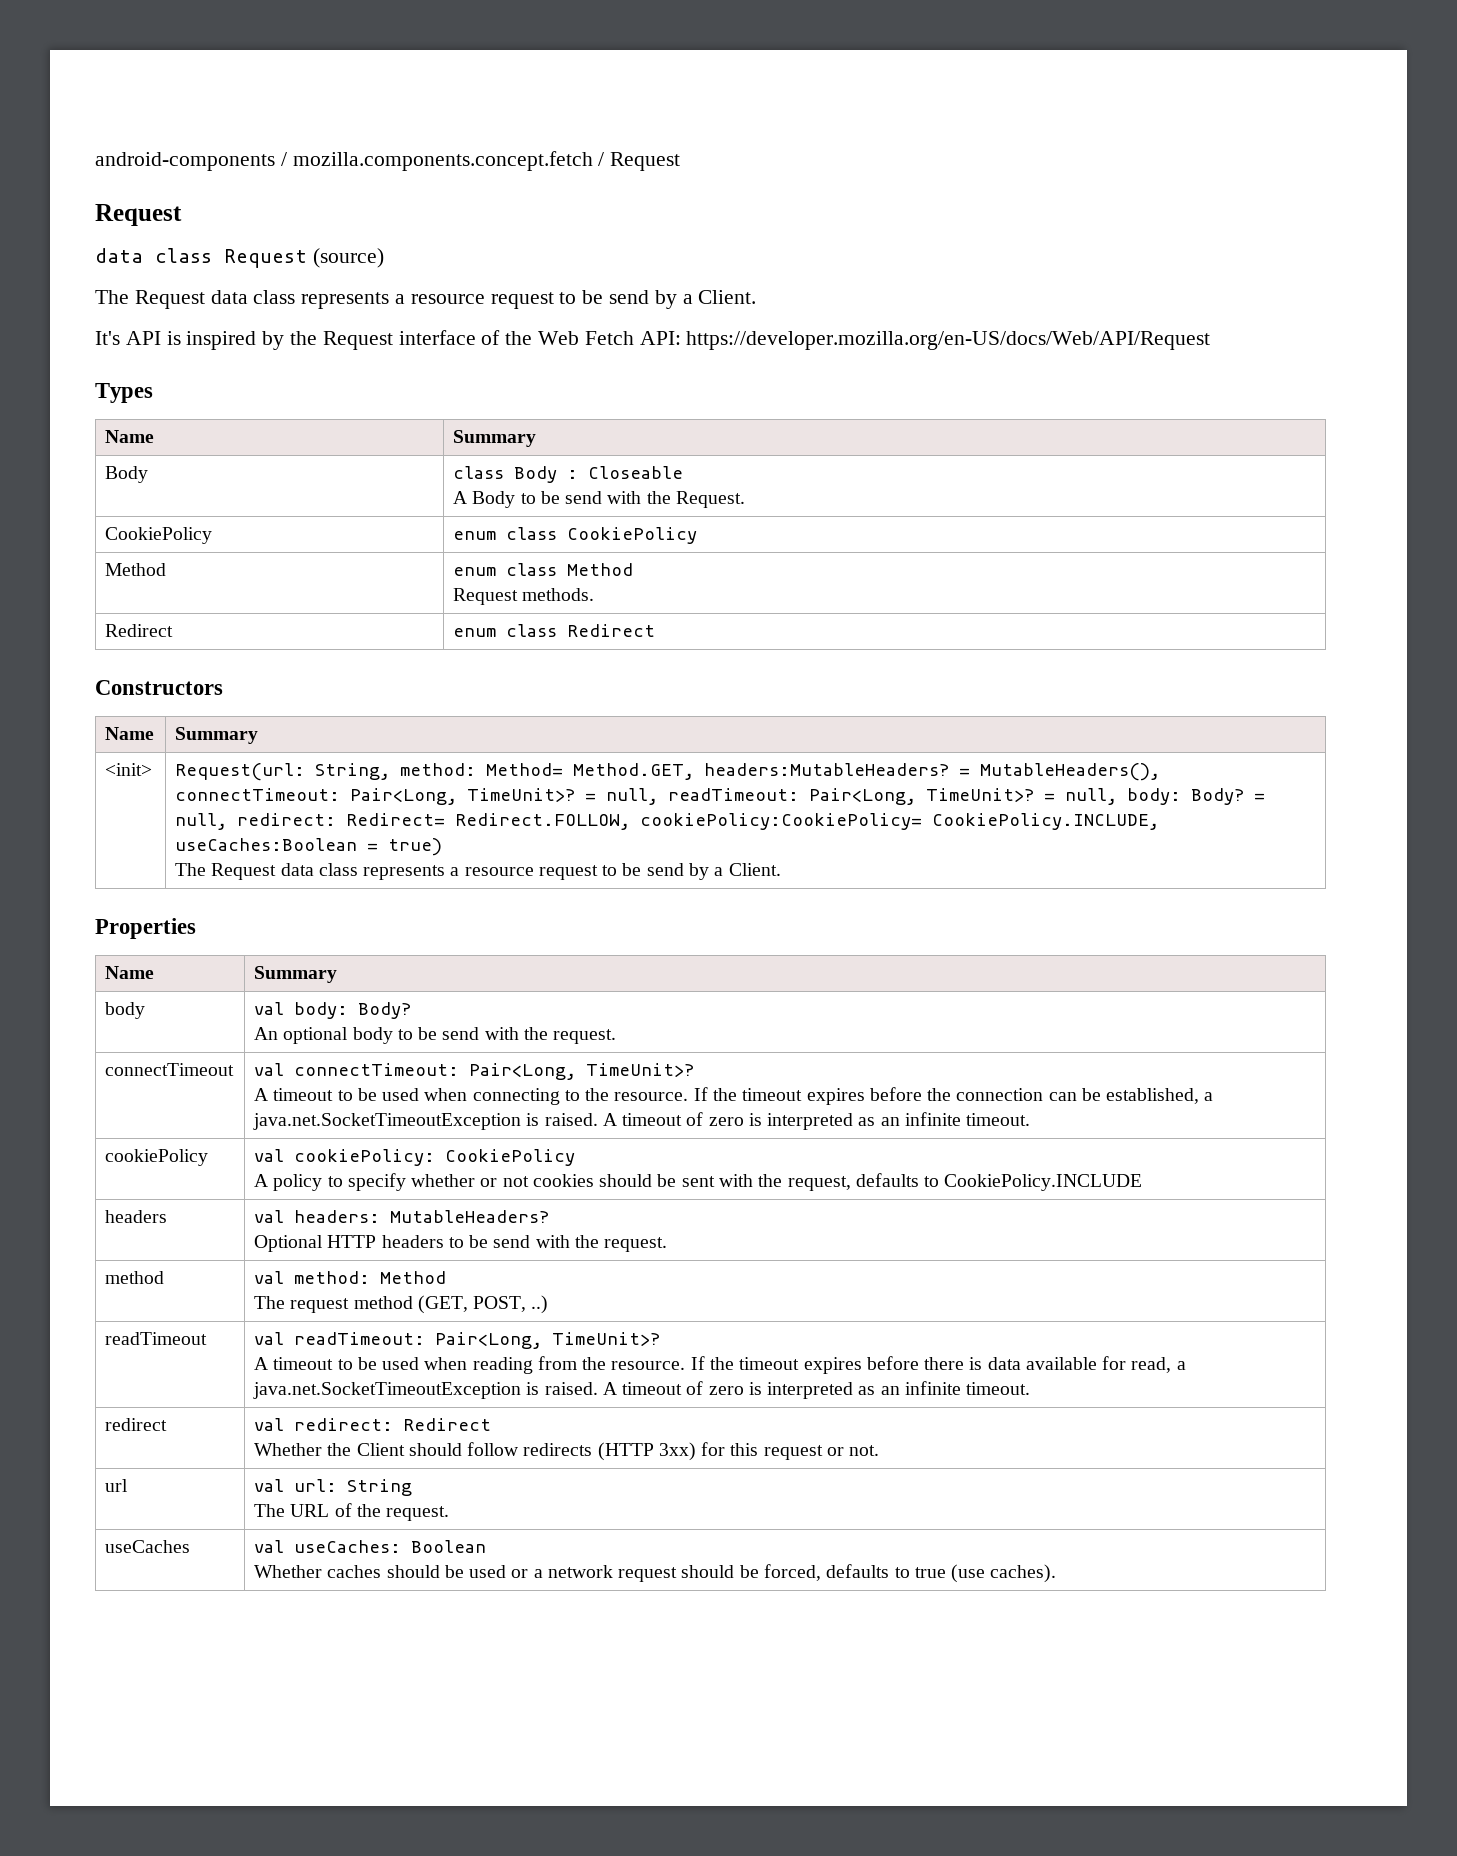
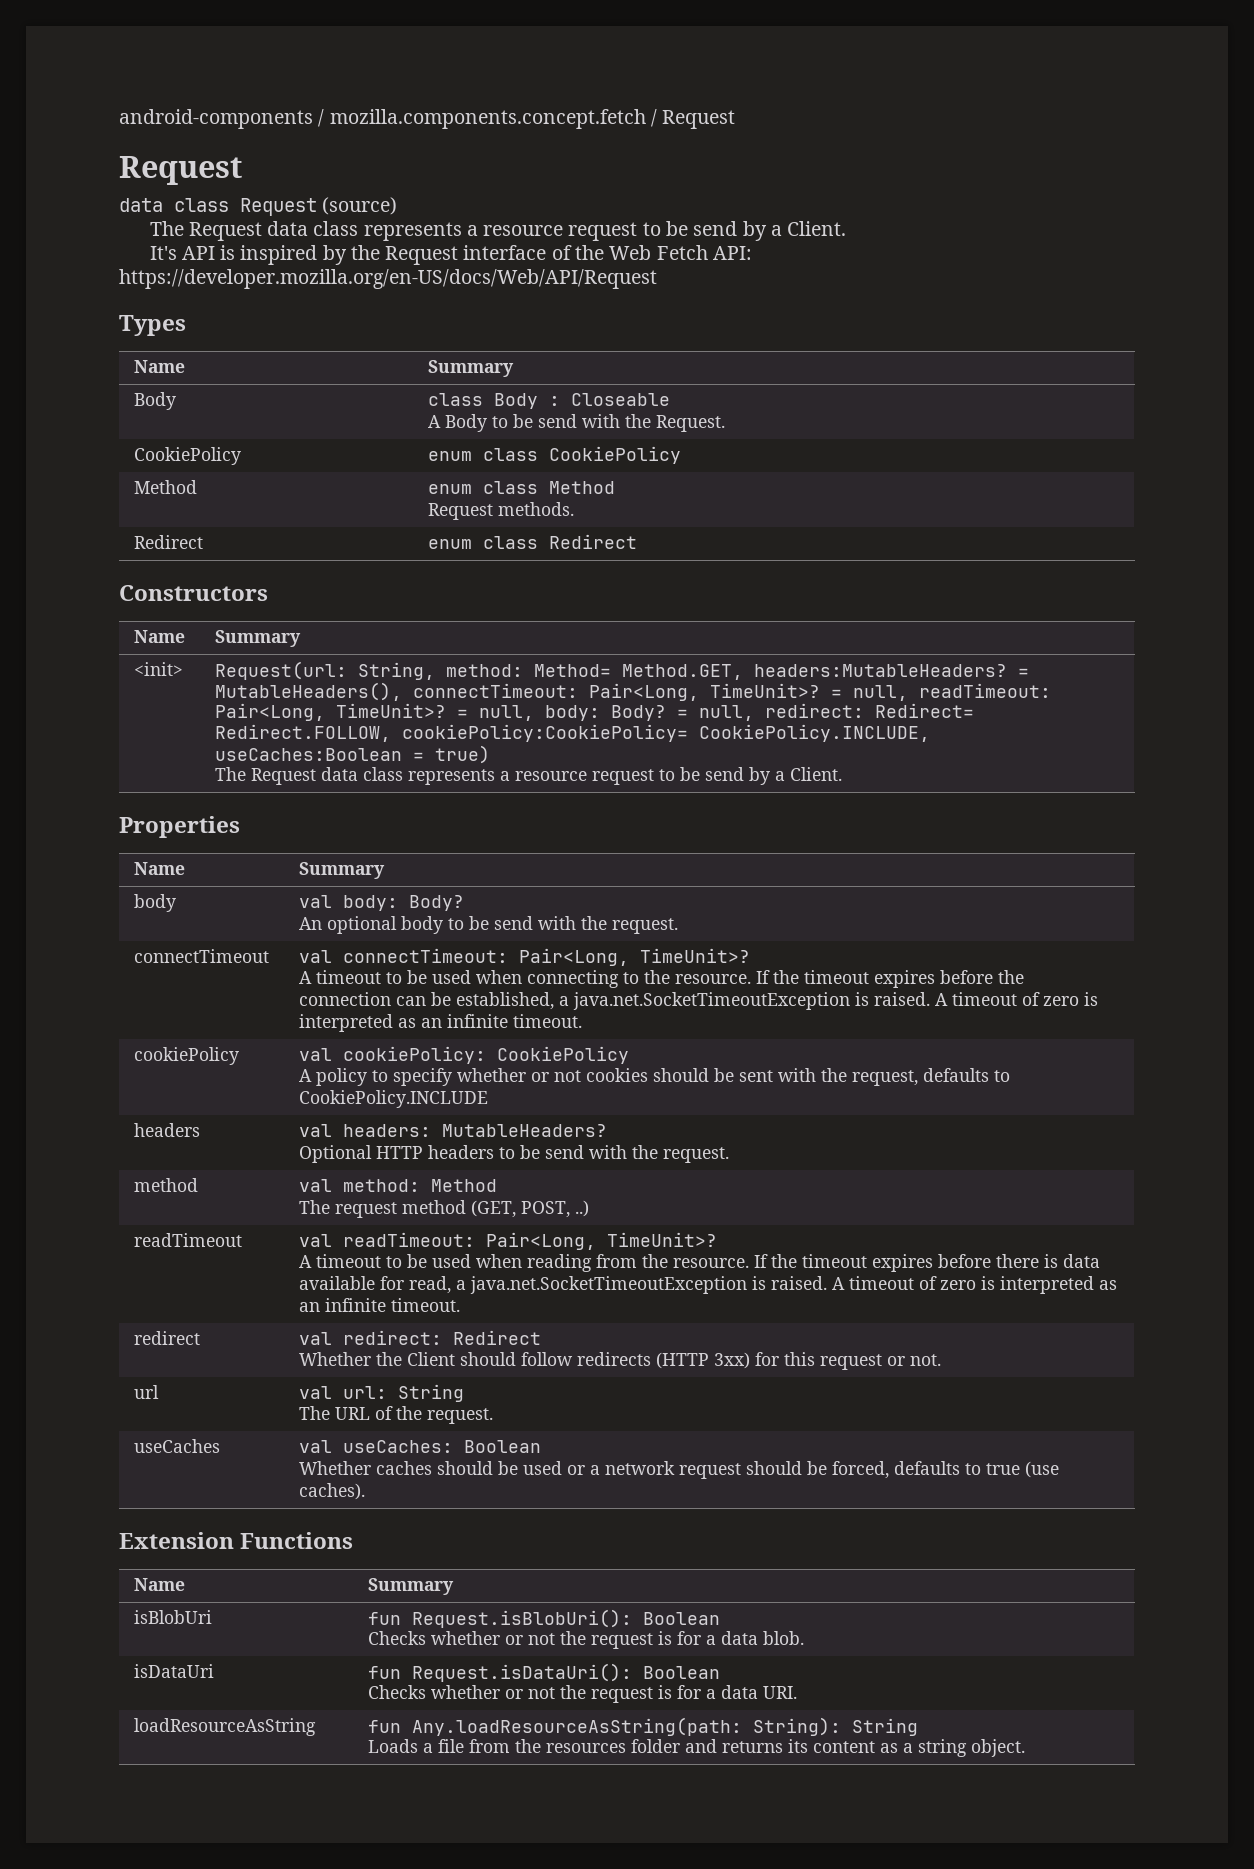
+ Extension Functions
+ Name | Summary
+ isBlobUri | fun Request.isBlobUri(): Boolean
+ Checks whether or not the request is for a data blob.
+ isDataUri | fun Request.isDataUri(): Boolean
+ Checks whether or not the request is for a data URI.
+ loadResourceAsString | fun Any.loadResourceAsString(path: String): String
+ Loads a file from the resources folder and returns its content as a string object.

